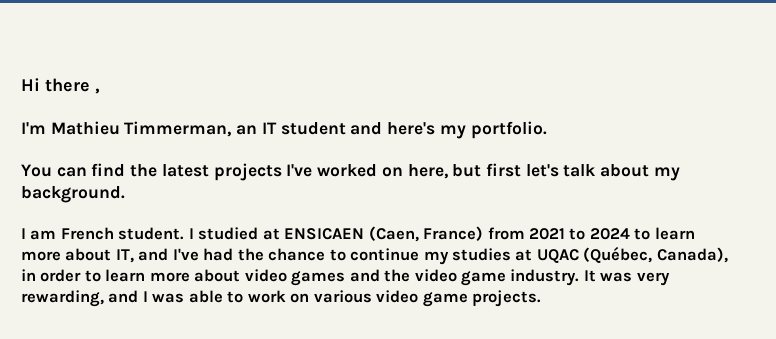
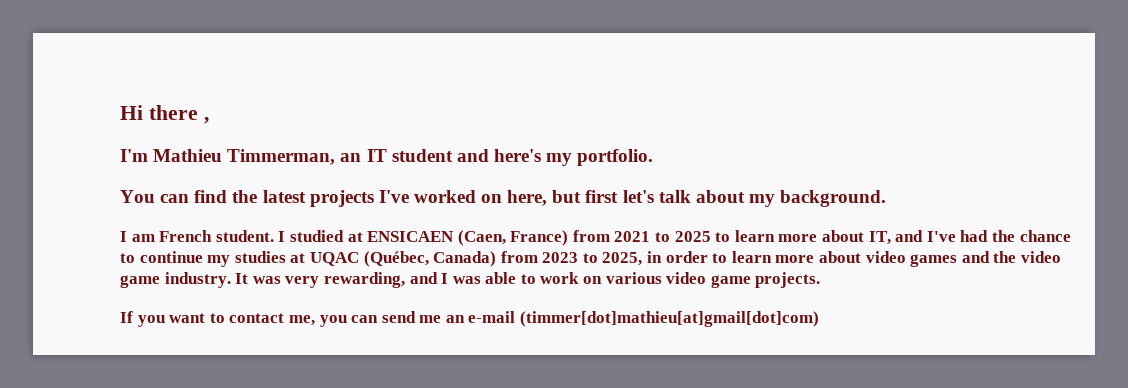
- I studied at ENSICAEN (Caen, France) from 2021 to 2024 to learn more about IT, and I've had the chance to continue my studies at UQAC (Québec, Canada), in order to learn more about video games and the video game industry.
+ I studied at ENSICAEN (Caen, France) from 2021 to 2025 to learn more about IT, and I've had the chance to continue my studies at UQAC (Québec, Canada) from 2023 to 2025, in order to learn more about video games and the video game industry.
+ If you want to contact me, you can send me an e-mail (timmer[dot]mathieu[at]gmail[dot]com)

